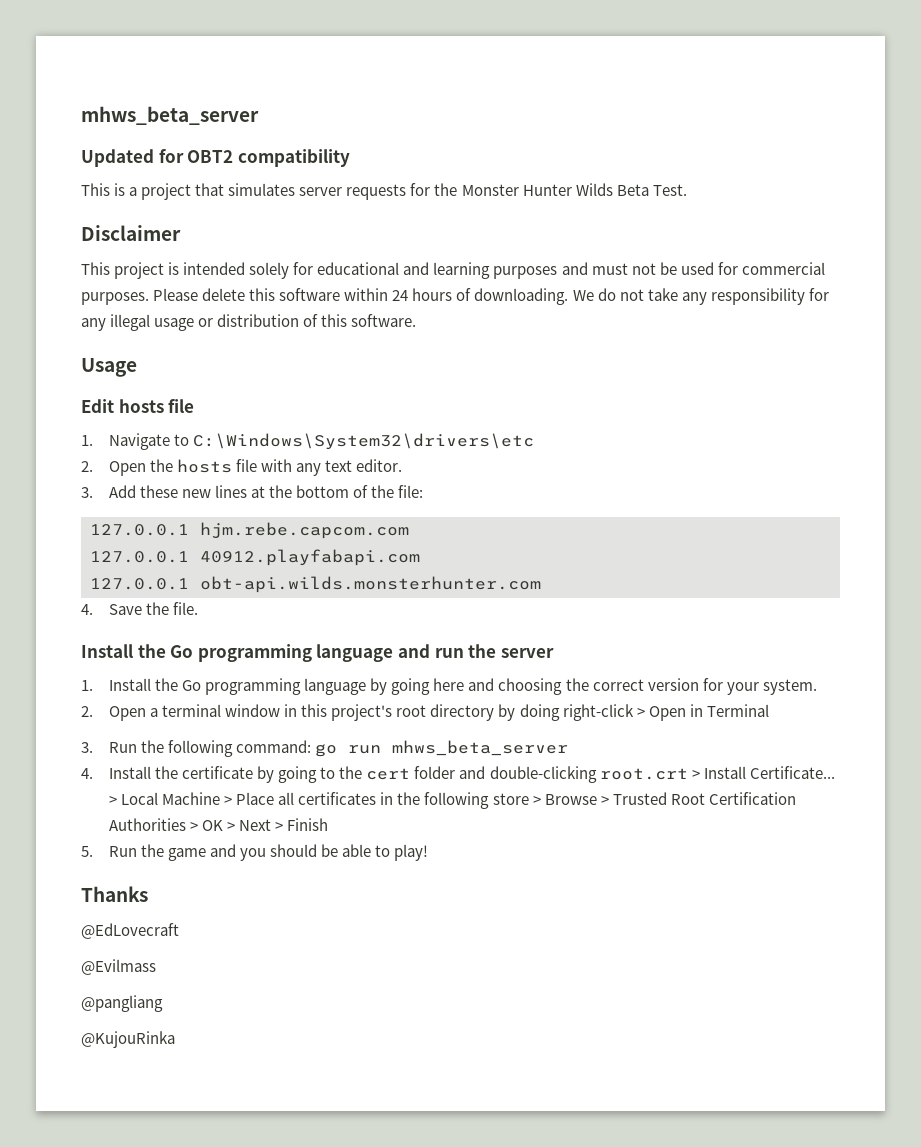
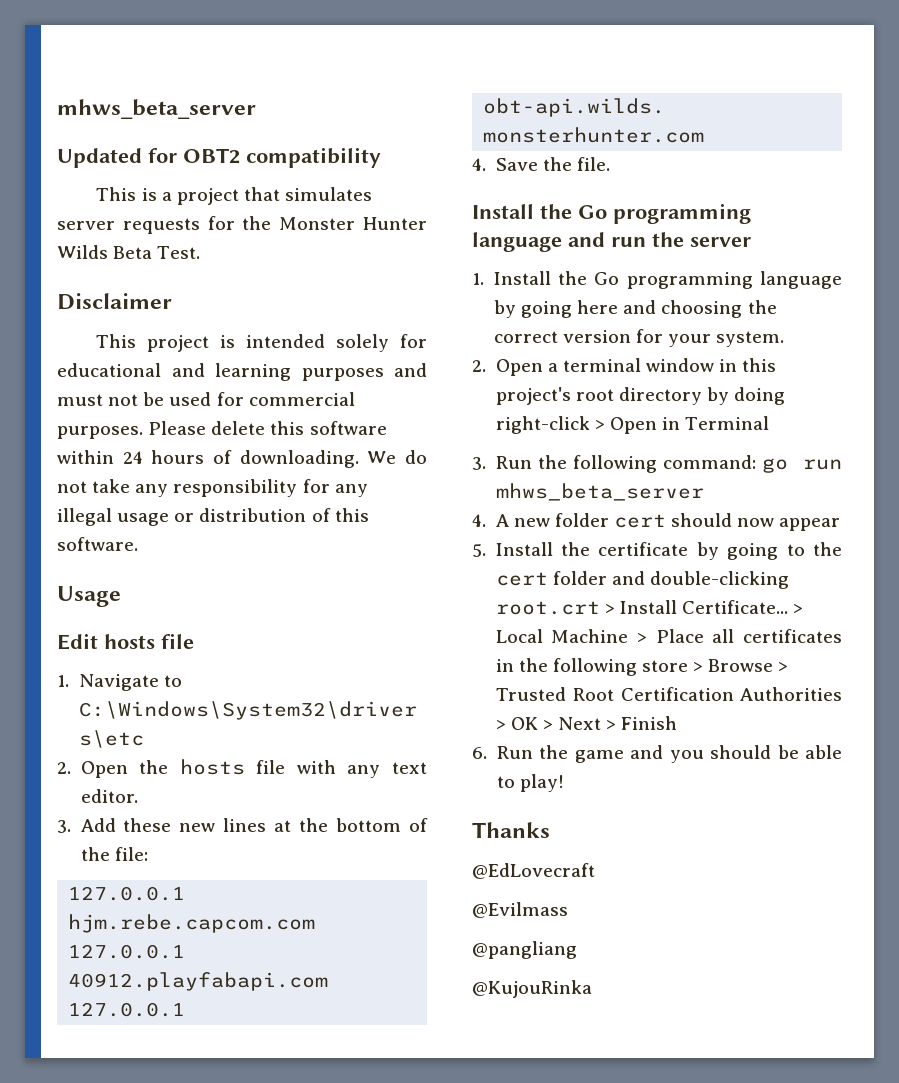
- 4. Install the certificate by going to the cert folder and double-clicking root.crt > Install Certificate...
+ 4. A new folder cert should now appear
+ 5. Install the certificate by going to the cert folder and double-clicking root.crt > Install Certificate...
- 5. Run the game and you should be able to play!
+ 6. Run the game and you should be able to play!

